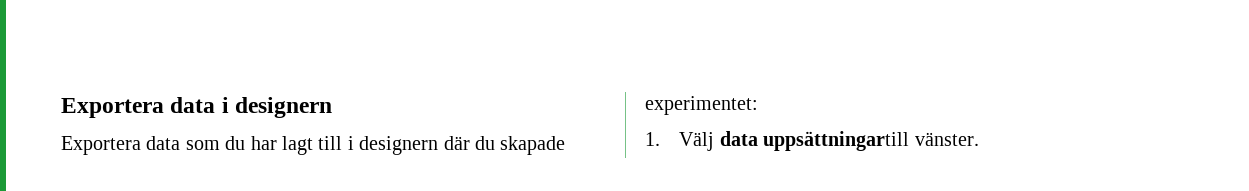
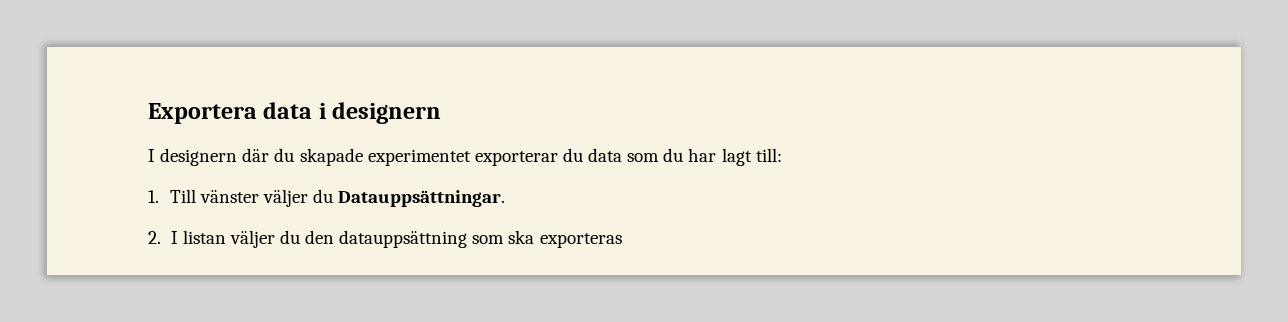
- Exportera data som du har lagt till i designern där du skapade experimentet:
- 1. Välj data uppsättningartill vänster.
+ I designern där du skapade experimentet exporterar du data som du har lagt till:
+ 1. Till vänster väljer du Datauppsättningar.
+ 2. I listan väljer du den datauppsättning som ska exporteras

